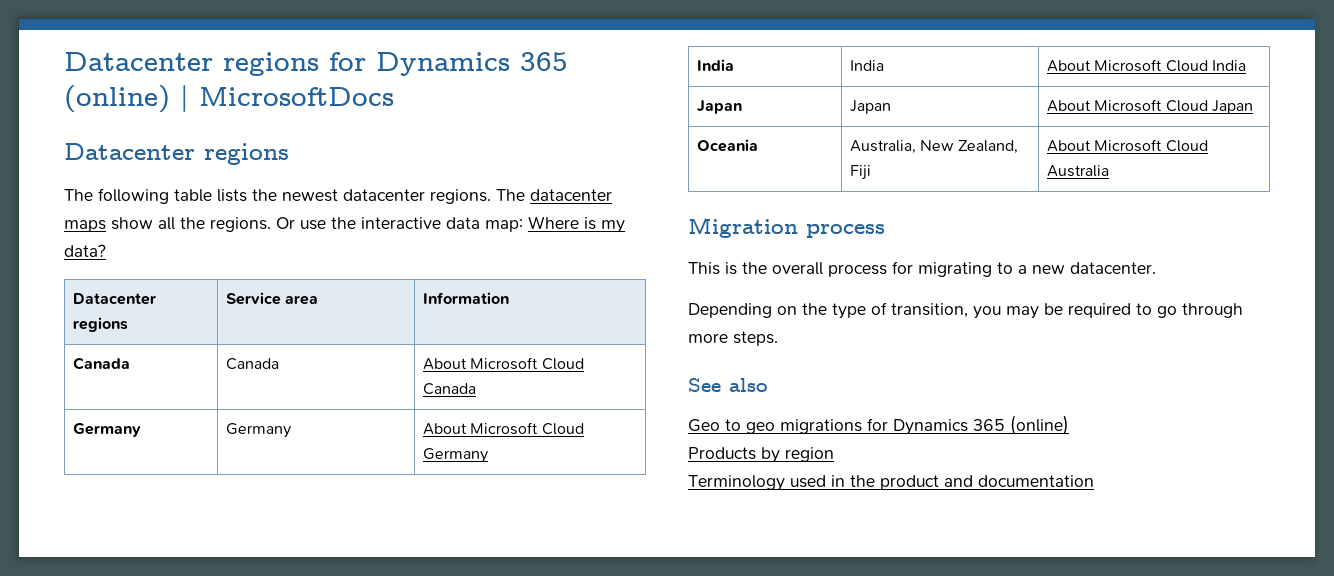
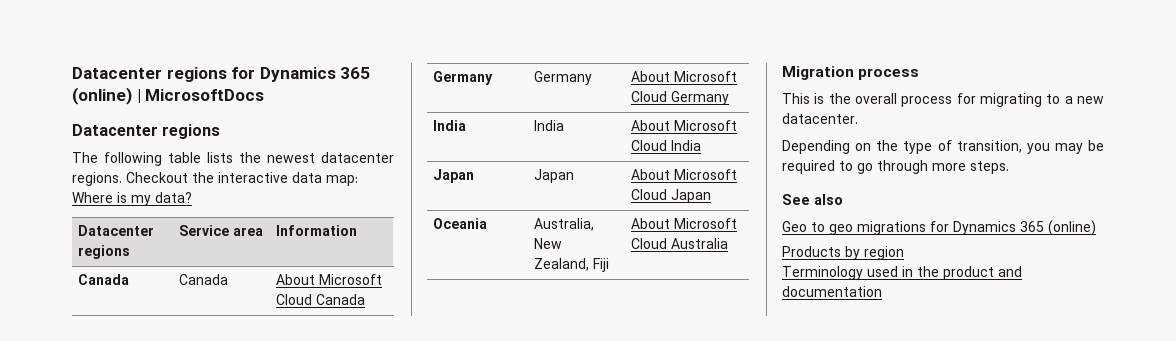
- The datacenter maps show all the regions. Or use the interactive data map: Where is my data?
+ Checkout the interactive data map: Where is my data?

